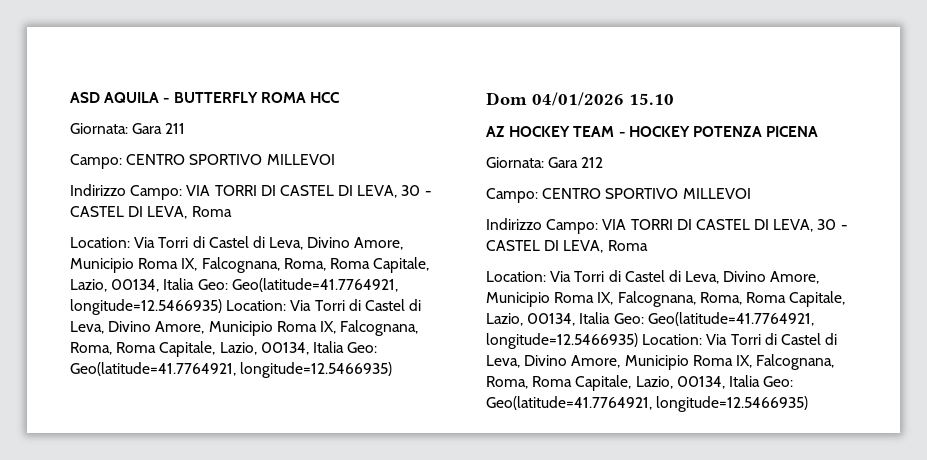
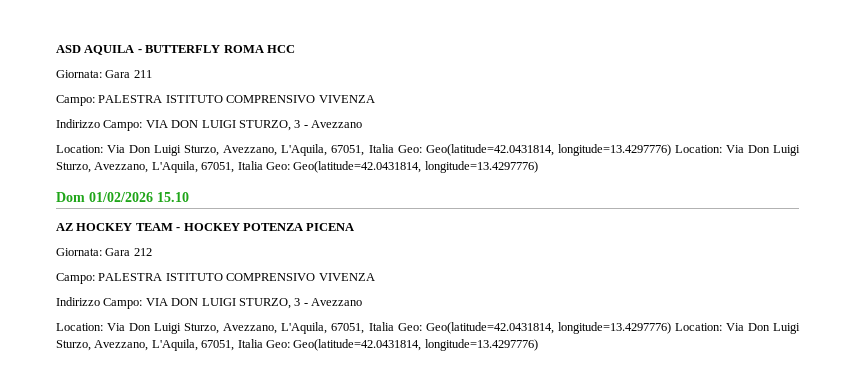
  Giornata: Gara 211
- Campo: CENTRO SPORTIVO MILLEVOI
- Indirizzo Campo: VIA TORRI DI CASTEL DI LEVA, 30 - CASTEL DI LEVA, Roma
- Location: Via Torri di Castel di Leva, Divino Amore, Municipio Roma IX, Falcognana, Roma, Roma Capitale, Lazio, 00134, Italia Geo: Geo(latitude=41.7764921, longitude=12.5466935) Location: Via Torri di Castel di Leva, Divino Amore, Municipio Roma IX, Falcognana, Roma, Roma Capitale, Lazio, 00134, Italia Geo: Geo(latitude=41.7764921, longitude=12.5466935)
+ Campo: PALESTRA ISTITUTO COMPRENSIVO VIVENZA
+ Indirizzo Campo: VIA DON LUIGI STURZO, 3 - Avezzano
+ Location: Via Don Luigi Sturzo, Avezzano, L'Aquila, 67051, Italia Geo: Geo(latitude=42.0431814, longitude=13.4297776) Location: Via Don Luigi Sturzo, Avezzano, L'Aquila, 67051, Italia Geo: Geo(latitude=42.0431814, longitude=13.4297776)
- Dom 04/01/2026 15.10
+ Dom 01/02/2026 15.10
  Giornata: Gara 212
- Campo: CENTRO SPORTIVO MILLEVOI
- Indirizzo Campo: VIA TORRI DI CASTEL DI LEVA, 30 - CASTEL DI LEVA, Roma
- Location: Via Torri di Castel di Leva, Divino Amore, Municipio Roma IX, Falcognana, Roma, Roma Capitale, Lazio, 00134, Italia Geo: Geo(latitude=41.7764921, longitude=12.5466935) Location: Via Torri di Castel di Leva, Divino Amore, Municipio Roma IX, Falcognana, Roma, Roma Capitale, Lazio, 00134, Italia Geo: Geo(latitude=41.7764921, longitude=12.5466935)
+ Campo: PALESTRA ISTITUTO COMPRENSIVO VIVENZA
+ Indirizzo Campo: VIA DON LUIGI STURZO, 3 - Avezzano
+ Location: Via Don Luigi Sturzo, Avezzano, L'Aquila, 67051, Italia Geo: Geo(latitude=42.0431814, longitude=13.4297776) Location: Via Don Luigi Sturzo, Avezzano, L'Aquila, 67051, Italia Geo: Geo(latitude=42.0431814, longitude=13.4297776)

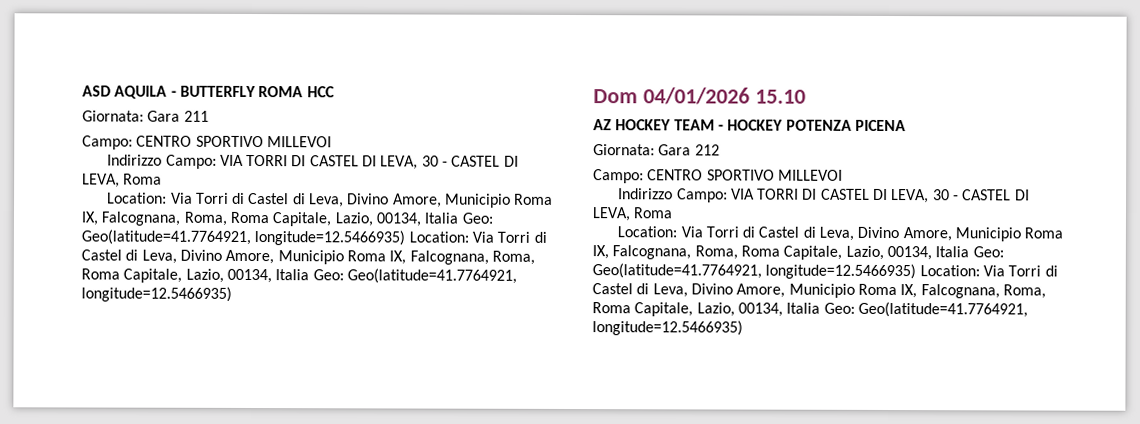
  Giornata: Gara 211
- Campo: PALESTRA ISTITUTO COMPRENSIVO VIVENZA
- Indirizzo Campo: VIA DON LUIGI STURZO, 3 - Avezzano
- Location: Via Don Luigi Sturzo, Avezzano, L'Aquila, 67051, Italia Geo: Geo(latitude=42.0431814, longitude=13.4297776) Location: Via Don Luigi Sturzo, Avezzano, L'Aquila, 67051, Italia Geo: Geo(latitude=42.0431814, longitude=13.4297776)
+ Campo: CENTRO SPORTIVO MILLEVOI
+ Indirizzo Campo: VIA TORRI DI CASTEL DI LEVA, 30 - CASTEL DI LEVA, Roma
+ Location: Via Torri di Castel di Leva, Divino Amore, Municipio Roma IX, Falcognana, Roma, Roma Capitale, Lazio, 00134, Italia Geo: Geo(latitude=41.7764921, longitude=12.5466935) Location: Via Torri di Castel di Leva, Divino Amore, Municipio Roma IX, Falcognana, Roma, Roma Capitale, Lazio, 00134, Italia Geo: Geo(latitude=41.7764921, longitude=12.5466935)
- Dom 01/02/2026 15.10
+ Dom 04/01/2026 15.10
  Giornata: Gara 212
- Campo: PALESTRA ISTITUTO COMPRENSIVO VIVENZA
- Indirizzo Campo: VIA DON LUIGI STURZO, 3 - Avezzano
- Location: Via Don Luigi Sturzo, Avezzano, L'Aquila, 67051, Italia Geo: Geo(latitude=42.0431814, longitude=13.4297776) Location: Via Don Luigi Sturzo, Avezzano, L'Aquila, 67051, Italia Geo: Geo(latitude=42.0431814, longitude=13.4297776)
+ Campo: CENTRO SPORTIVO MILLEVOI
+ Indirizzo Campo: VIA TORRI DI CASTEL DI LEVA, 30 - CASTEL DI LEVA, Roma
+ Location: Via Torri di Castel di Leva, Divino Amore, Municipio Roma IX, Falcognana, Roma, Roma Capitale, Lazio, 00134, Italia Geo: Geo(latitude=41.7764921, longitude=12.5466935) Location: Via Torri di Castel di Leva, Divino Amore, Municipio Roma IX, Falcognana, Roma, Roma Capitale, Lazio, 00134, Italia Geo: Geo(latitude=41.7764921, longitude=12.5466935)

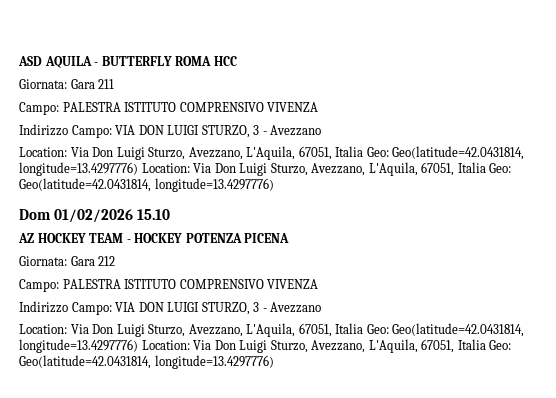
  Giornata: Gara 211
- Campo: CENTRO SPORTIVO MILLEVOI
- Indirizzo Campo: VIA TORRI DI CASTEL DI LEVA, 30 - CASTEL DI LEVA, Roma
- Location: Via Torri di Castel di Leva, Divino Amore, Municipio Roma IX, Falcognana, Roma, Roma Capitale, Lazio, 00134, Italia Geo: Geo(latitude=41.7764921, longitude=12.5466935) Location: Via Torri di Castel di Leva, Divino Amore, Municipio Roma IX, Falcognana, Roma, Roma Capitale, Lazio, 00134, Italia Geo: Geo(latitude=41.7764921, longitude=12.5466935)
+ Campo: PALESTRA ISTITUTO COMPRENSIVO VIVENZA
+ Indirizzo Campo: VIA DON LUIGI STURZO, 3 - Avezzano
+ Location: Via Don Luigi Sturzo, Avezzano, L'Aquila, 67051, Italia Geo: Geo(latitude=42.0431814, longitude=13.4297776) Location: Via Don Luigi Sturzo, Avezzano, L'Aquila, 67051, Italia Geo: Geo(latitude=42.0431814, longitude=13.4297776)
- Dom 04/01/2026 15.10
+ Dom 01/02/2026 15.10
  Giornata: Gara 212
- Campo: CENTRO SPORTIVO MILLEVOI
- Indirizzo Campo: VIA TORRI DI CASTEL DI LEVA, 30 - CASTEL DI LEVA, Roma
- Location: Via Torri di Castel di Leva, Divino Amore, Municipio Roma IX, Falcognana, Roma, Roma Capitale, Lazio, 00134, Italia Geo: Geo(latitude=41.7764921, longitude=12.5466935) Location: Via Torri di Castel di Leva, Divino Amore, Municipio Roma IX, Falcognana, Roma, Roma Capitale, Lazio, 00134, Italia Geo: Geo(latitude=41.7764921, longitude=12.5466935)
+ Campo: PALESTRA ISTITUTO COMPRENSIVO VIVENZA
+ Indirizzo Campo: VIA DON LUIGI STURZO, 3 - Avezzano
+ Location: Via Don Luigi Sturzo, Avezzano, L'Aquila, 67051, Italia Geo: Geo(latitude=42.0431814, longitude=13.4297776) Location: Via Don Luigi Sturzo, Avezzano, L'Aquila, 67051, Italia Geo: Geo(latitude=42.0431814, longitude=13.4297776)

